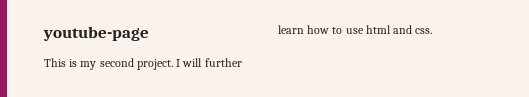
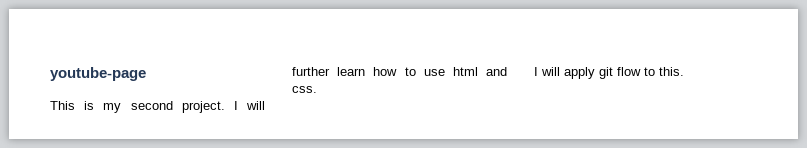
+ I will apply git flow to this.

